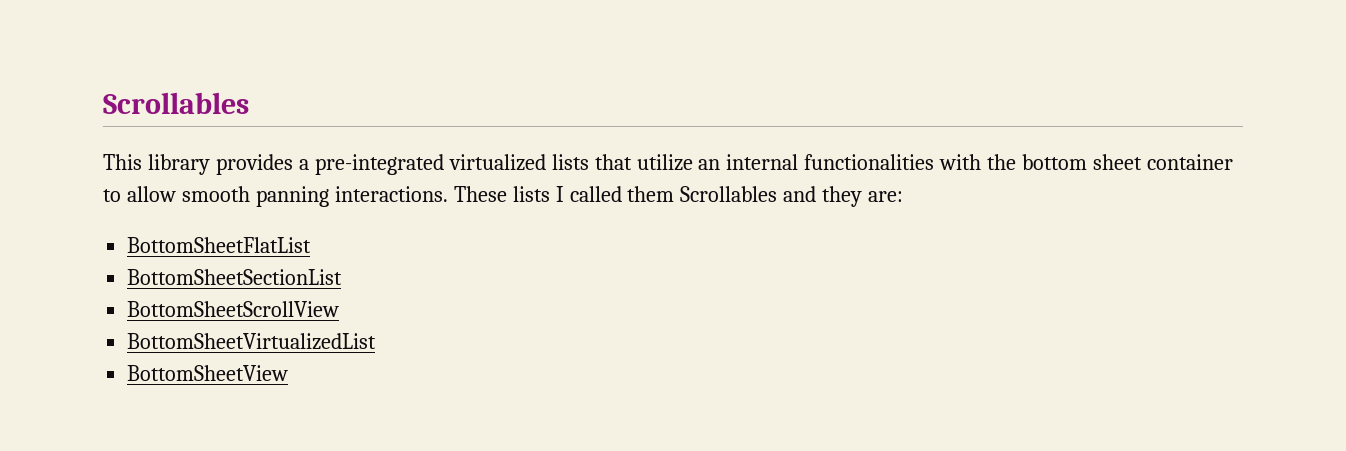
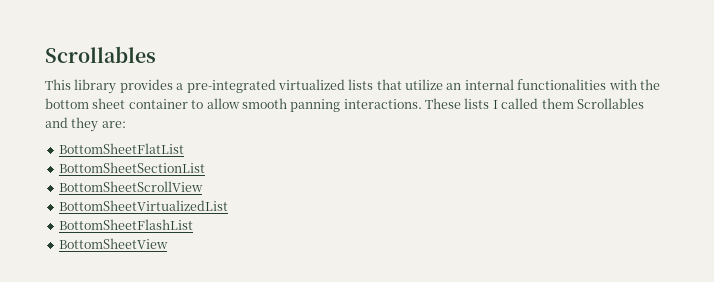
+ BottomSheetFlashList

